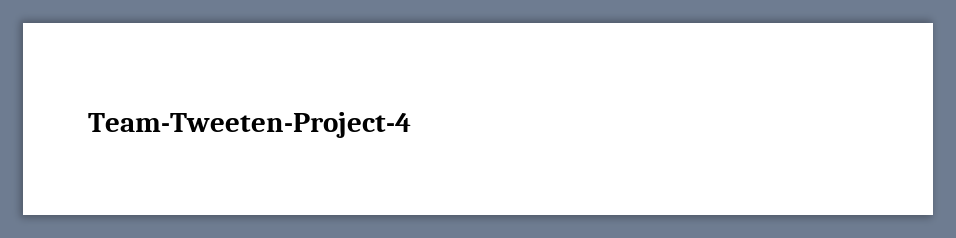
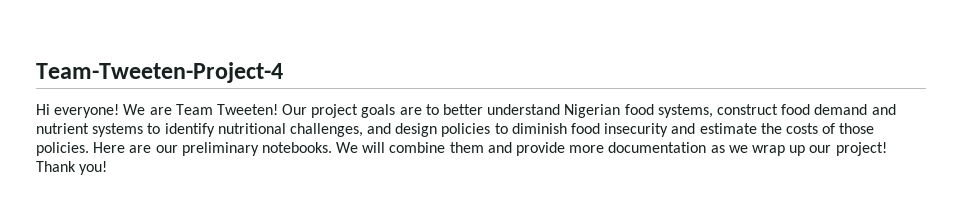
+ Hi everyone! We are Team Tweeten! Our project goals are to better understand Nigerian food systems, construct food demand and nutrient systems to identify nutritional challenges, and design policies to diminish food insecurity and estimate the costs of those policies. Here are our preliminary notebooks. We will combine them and provide more documentation as we wrap up our project! Thank you!

